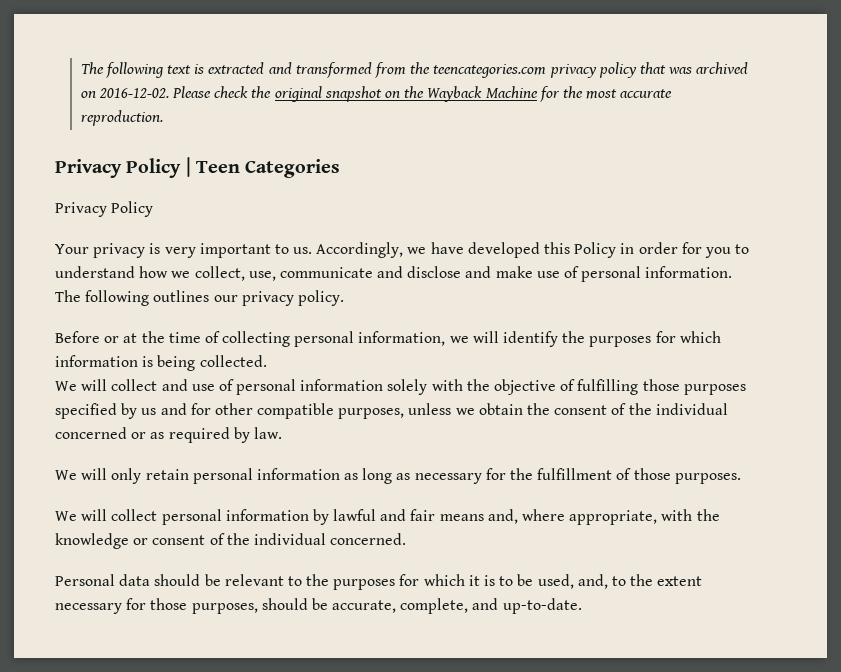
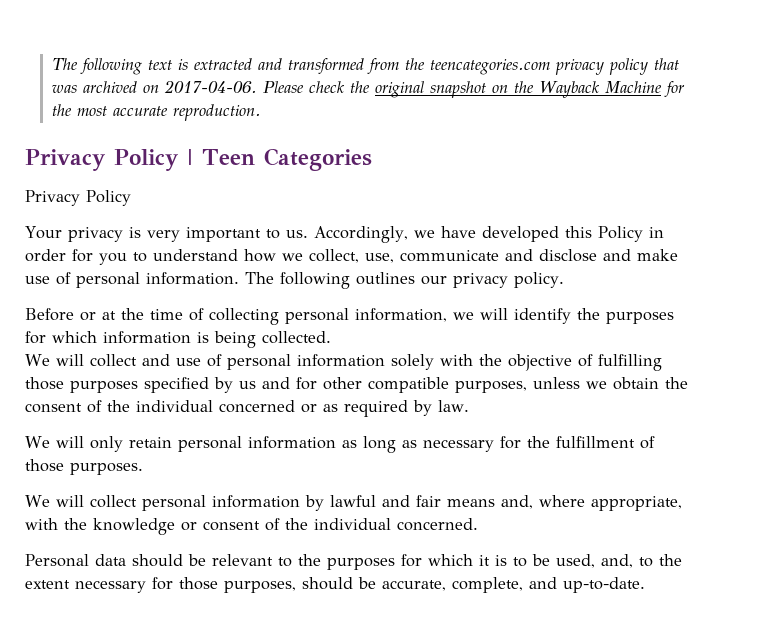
- The following text is extracted and transformed from the teencategories.com privacy policy that was archived on 2016-12-02.
+ The following text is extracted and transformed from the teencategories.com privacy policy that was archived on 2017-04-06.

